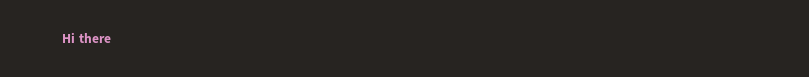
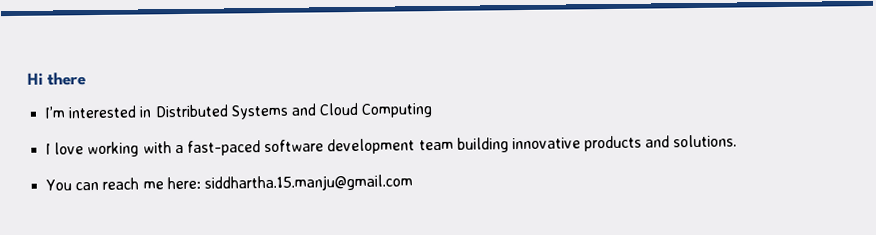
+ I’m interested in Distributed Systems and Cloud Computing
+ I love working with a fast-paced software development team building innovative products and solutions.
+ You can reach me here: siddhartha.15.manju@gmail.com

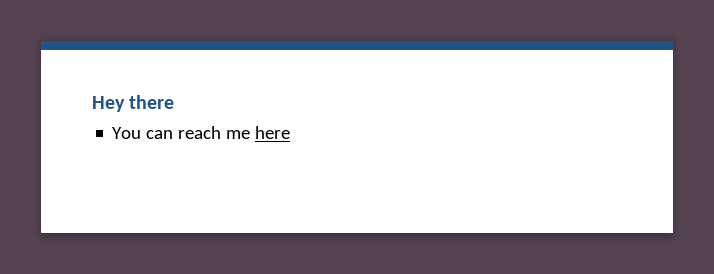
- Hi there
+ Hey there
- I’m interested in Distributed Systems and Cloud Computing
- I love working with a fast-paced software development team building innovative products and solutions.
- You can reach me here: siddhartha.15.manju@gmail.com
+ You can reach me here

